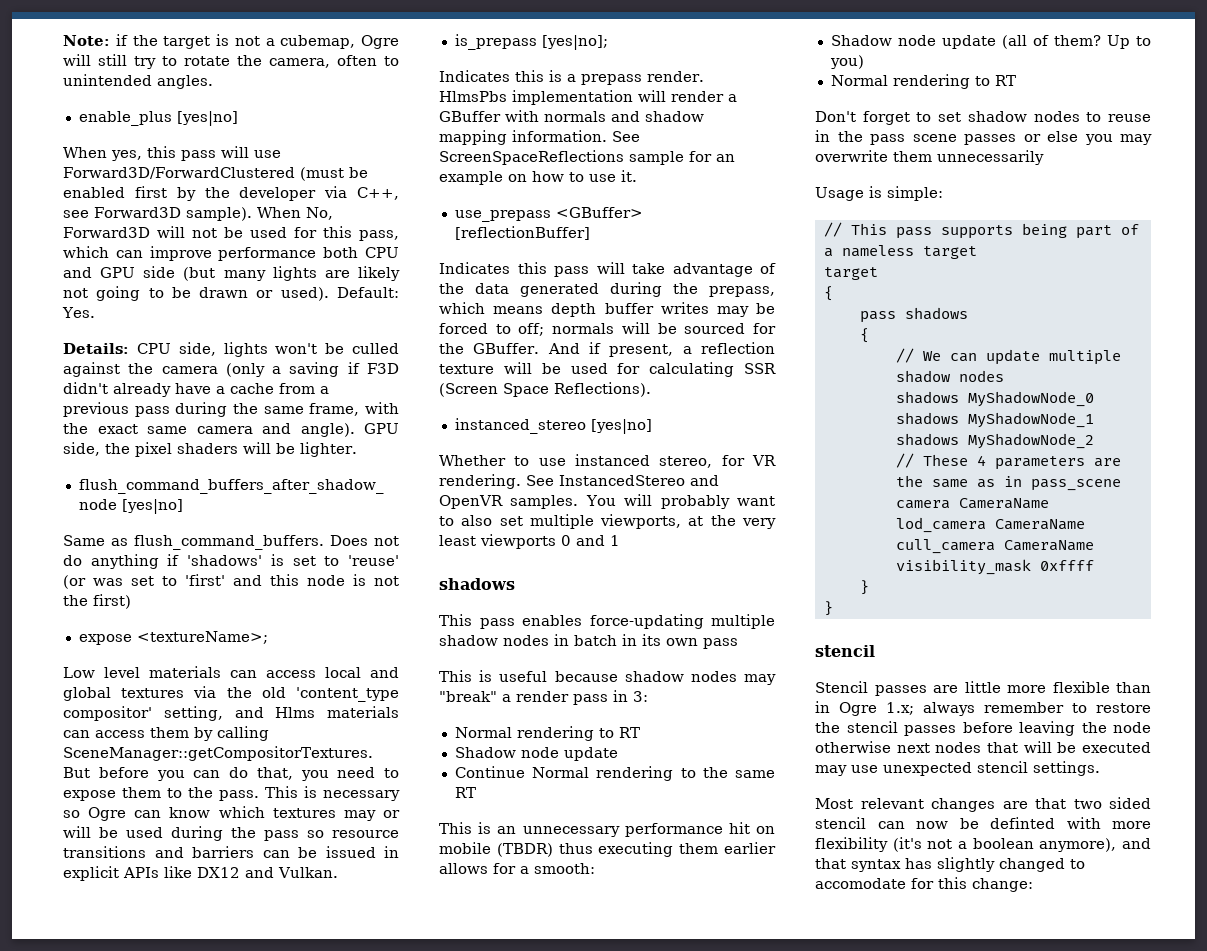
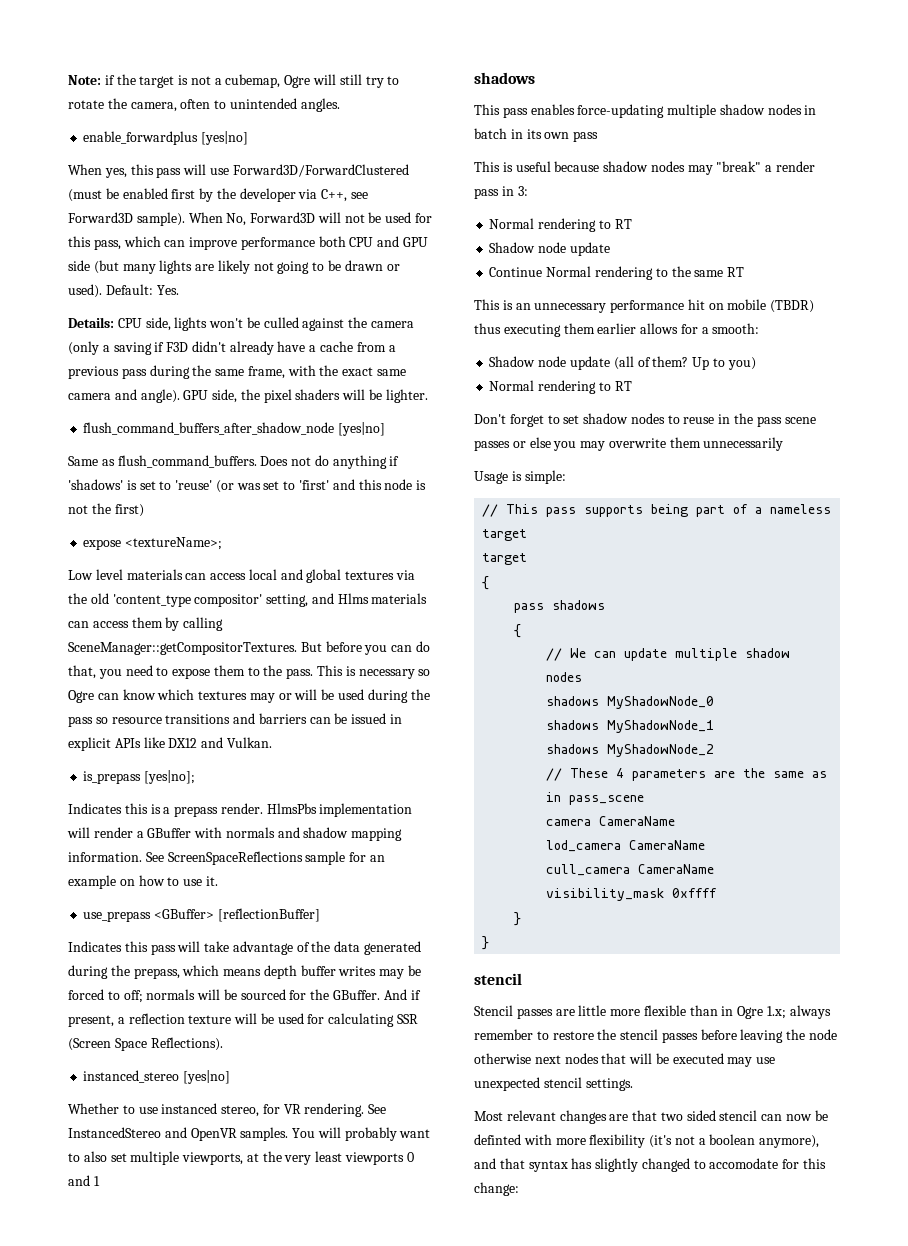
- enable_plus [yes|no]
+ enable_forwardplus [yes|no]

